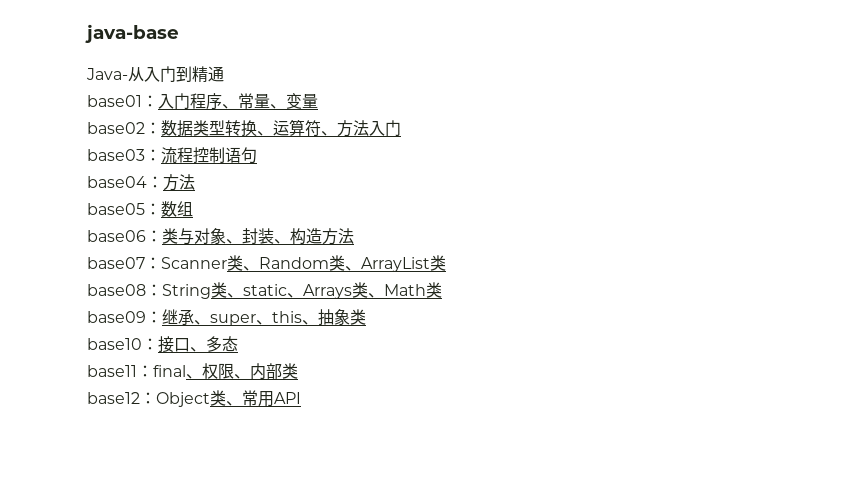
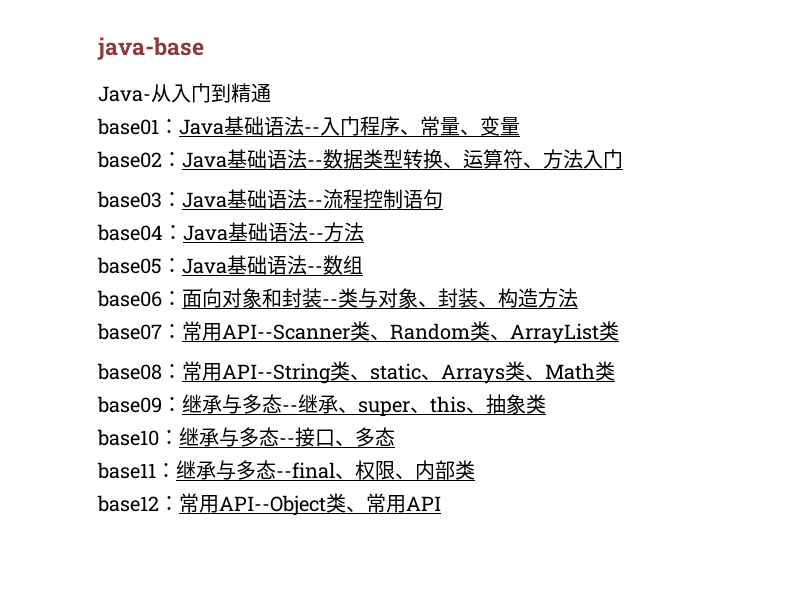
- base01：入门程序、常量、变量
+ base01：Java基础语法--入门程序、常量、变量
- base02：数据类型转换、运算符、方法入门
+ base02：Java基础语法--数据类型转换、运算符、方法入门
- base03：流程控制语句
+ base03：Java基础语法--流程控制语句
- base04：方法
+ base04：Java基础语法--方法
- base05：数组
+ base05：Java基础语法--数组
- base06：类与对象、封装、构造方法
+ base06：面向对象和封装--类与对象、封装、构造方法
- base07：Scanner类、Random类、ArrayList类
+ base07：常用API--Scanner类、Random类、ArrayList类
- base08：String类、static、Arrays类、Math类
+ base08：常用API--String类、static、Arrays类、Math类
- base09：继承、super、this、抽象类
+ base09：继承与多态--继承、super、this、抽象类
- base10：接口、多态
+ base10：继承与多态--接口、多态
- base11：final、权限、内部类
+ base11：继承与多态--final、权限、内部类
- base12：Object类、常用API
+ base12：常用API--Object类、常用API

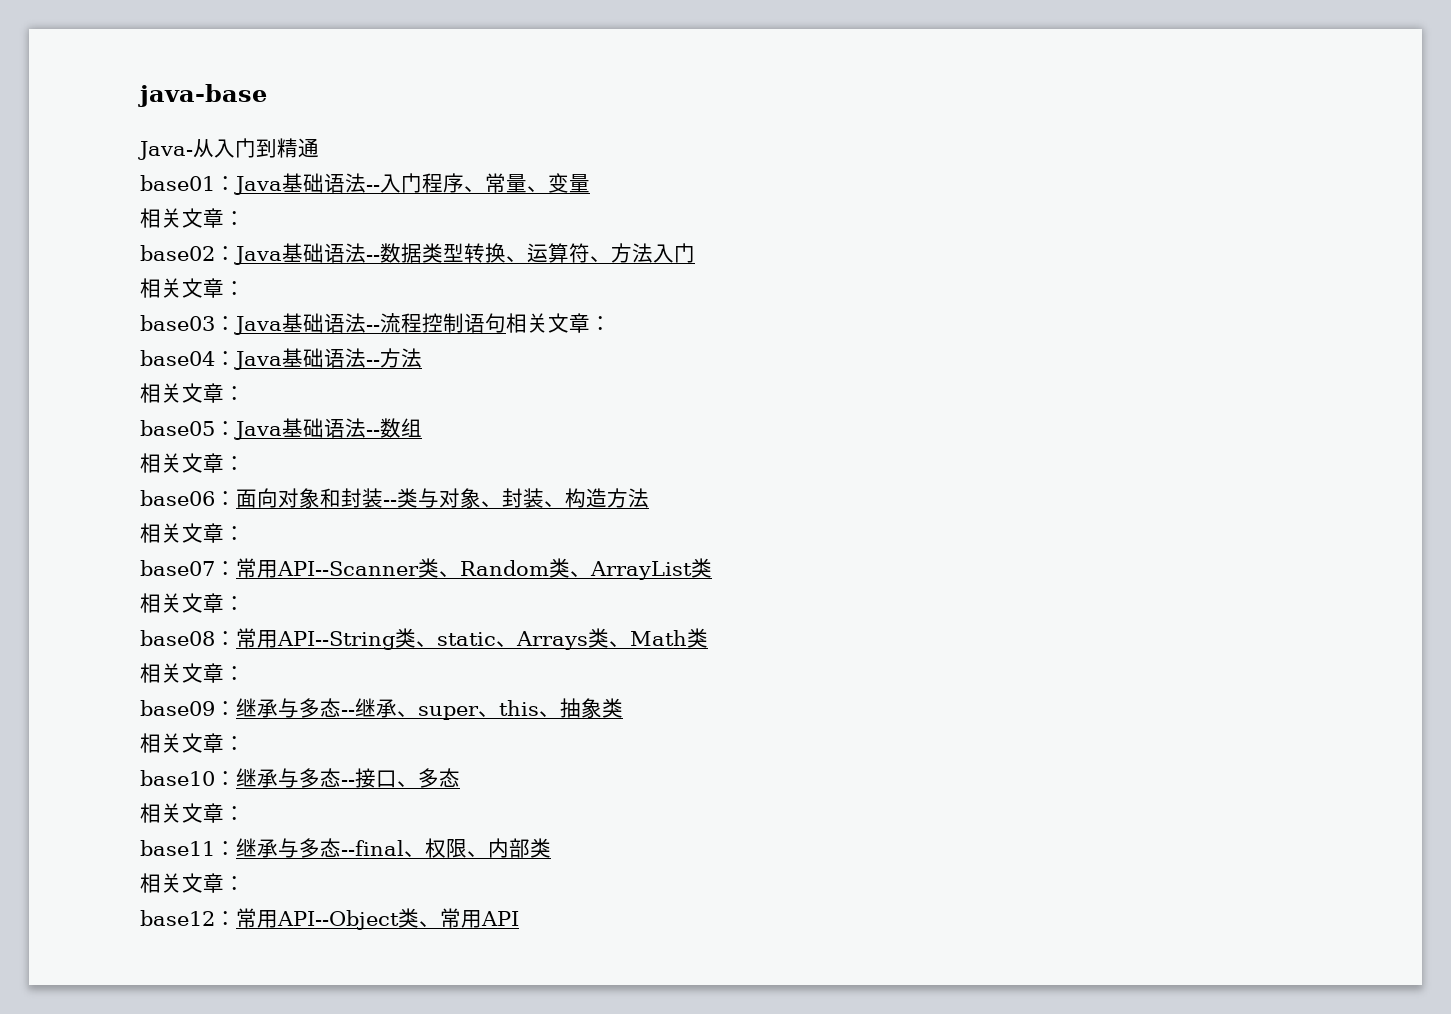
  base01：Java基础语法--入门程序、常量、变量
+ 相关文章：
  base02：Java基础语法--数据类型转换、运算符、方法入门
+ 相关文章：
- base03：Java基础语法--流程控制语句
+ base03：Java基础语法--流程控制语句相关文章：
  base04：Java基础语法--方法
+ 相关文章：
  base05：Java基础语法--数组
+ 相关文章：
  base06：面向对象和封装--类与对象、封装、构造方法
+ 相关文章：
  base07：常用API--Scanner类、Random类、ArrayList类
+ 相关文章：
  base08：常用API--String类、static、Arrays类、Math类
+ 相关文章：
  base09：继承与多态--继承、super、this、抽象类
+ 相关文章：
  base10：继承与多态--接口、多态
+ 相关文章：
  base11：继承与多态--final、权限、内部类
+ 相关文章：

